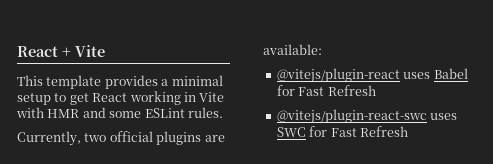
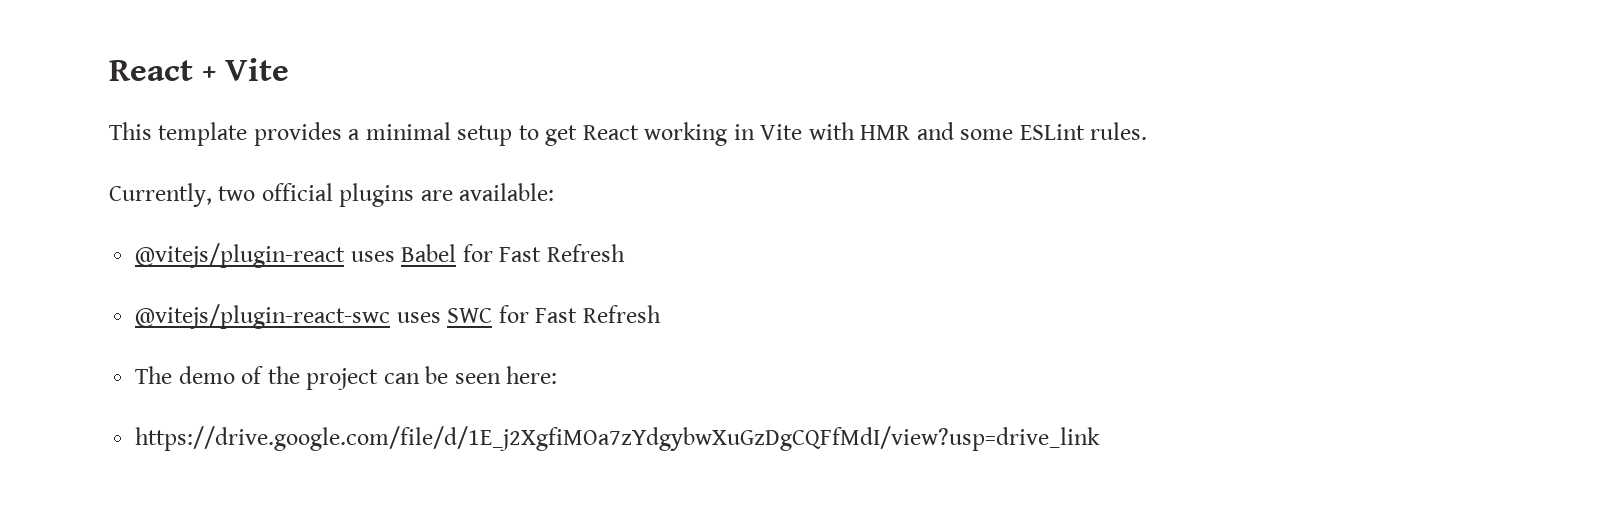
+ The demo of the project can be seen here:
+ https://drive.google.com/file/d/1E_j2XgfiMOa7zYdgybwXuGzDgCQFfMdI/view?usp=drive_link

